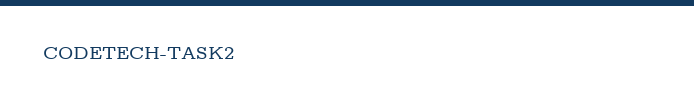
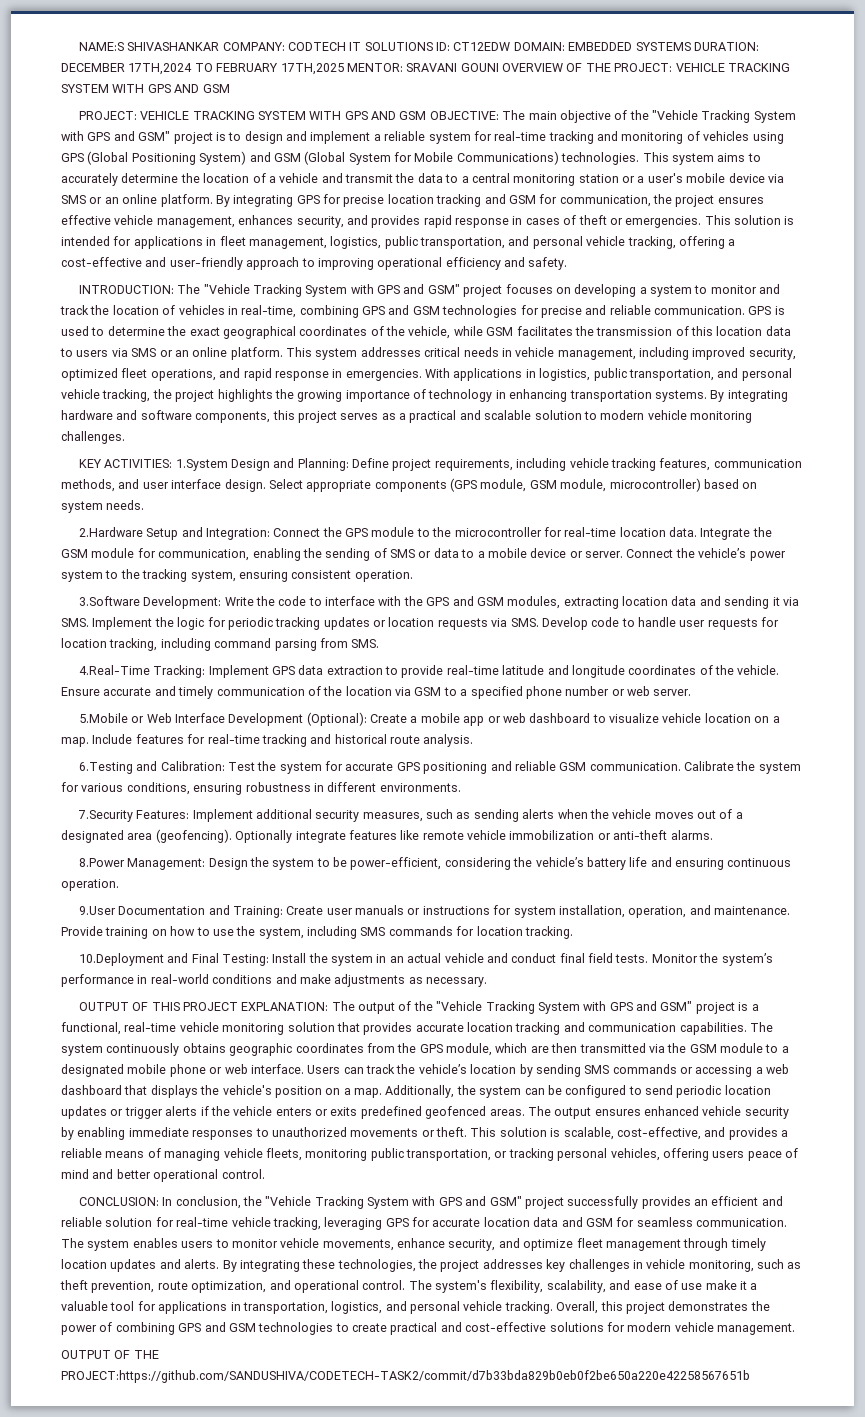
- CODETECH-TASK2
+ NAME:S SHIVASHANKAR COMPANY: CODTECH IT SOLUTIONS ID: CT12EDW DOMAIN: EMBEDDED SYSTEMS DURATION: DECEMBER 17TH,2024 TO FEBRUARY 17TH,2025 MENTOR: SRAVANI GOUNI OVERVIEW OF THE PROJECT: VEHICLE TRACKING SYSTEM WITH GPS AND GSM
+ PROJECT: VEHICLE TRACKING SYSTEM WITH GPS AND GSM OBJECTIVE: The main objective of the "Vehicle Tracking System with GPS and GSM" project is to design and implement a reliable system for real-time tracking and monitoring of vehicles using GPS (Global Positioning System) and GSM (Global System for Mobile Communications) technologies. This system aims to accurately determine the location of a vehicle and transmit the data to a central monitoring station or a user's mobile device via SMS or an online platform. By integrating GPS for precise location tracking and GSM for communication, the project ensures effective vehicle management, enhances security, and provides rapid response in cases of theft or emergencies. This solution is intended for applications in fleet management, logistics, public transportation, and personal vehicle tracking, offering a cost-effective and user-friendly approach to improving operational efficiency and safety.
+ INTRODUCTION: The "Vehicle Tracking System with GPS and GSM" project focuses on developing a system to monitor and track the location of vehicles in real-time, combining GPS and GSM technologies for precise and reliable communication. GPS is used to determine the exact geographical coordinates of the vehicle, while GSM facilitates the transmission of this location data to users via SMS or an online platform. This system addresses critical needs in vehicle management, including improved security, optimized fleet operations, and rapid response in emergencies. With applications in logistics, public transportation, and personal vehicle tracking, the project highlights the growing importance of technology in enhancing transportation systems. By integrating hardware and software components, this project serves as a practical and scalable solution to modern vehicle monitoring challenges.
+ KEY ACTIVITIES: 1.System Design and Planning: Define project requirements, including vehicle tracking features, communication methods, and user interface design. Select appropriate components (GPS module, GSM module, microcontroller) based on system needs.
+ 2.Hardware Setup and Integration: Connect the GPS module to the microcontroller for real-time location data. Integrate the GSM module for communication, enabling the sending of SMS or data to a mobile device or server. Connect the vehicle’s power system to the tracking system, ensuring consistent operation.
+ 3.Software Development: Write the code to interface with the GPS and GSM modules, extracting location data and sending it via SMS. Implement the logic for periodic tracking updates or location requests via SMS. Develop code to handle user requests for location tracking, including command parsing from SMS.
+ 4.Real-Time Tracking: Implement GPS data extraction to provide real-time latitude and longitude coordinates of the vehicle. Ensure accurate and timely communication of the location via GSM to a specified phone number or web server.
+ 5.Mobile or Web Interface Development (Optional): Create a mobile app or web dashboard to visualize vehicle location on a map. Include features for real-time tracking and historical route analysis.
+ 6.Testing and Calibration: Test the system for accurate GPS positioning and reliable GSM communication. Calibrate the system for various conditions, ensuring robustness in different environments.
+ 7.Security Features: Implement additional security measures, such as sending alerts when the vehicle moves out of a designated area (geofencing). Optionally integrate features like remote vehicle immobilization or anti-theft alarms.
+ 8.Power Management: Design the system to be power-efficient, considering the vehicle’s battery life and ensuring continuous operation.
+ 9.User Documentation and Training: Create user manuals or instructions for system installation, operation, and maintenance. Provide training on how to use the system, including SMS commands for location tracking.
+ 10.Deployment and Final Testing: Install the system in an actual vehicle and conduct final field tests. Monitor the system’s performance in real-world conditions and make adjustments as necessary.
+ OUTPUT OF THIS PROJECT EXPLANATION: The output of the "Vehicle Tracking System with GPS and GSM" project is a functional, real-time vehicle monitoring solution that provides accurate location tracking and communication capabilities. The system continuously obtains geographic coordinates from the GPS module, which are then transmitted via the GSM module to a designated mobile phone or web interface. Users can track the vehicle’s location by sending SMS commands or accessing a web dashboard that displays the vehicle's position on a map. Additionally, the system can be configured to send periodic location updates or trigger alerts if the vehicle enters or exits predefined geofenced areas. The output ensures enhanced vehicle security by enabling immediate responses to unauthorized movements or theft. This solution is scalable, cost-effective, and provides a reliable means of managing vehicle fleets, monitoring public transportation, or tracking personal vehicles, offering users peace of mind and better operational control.
+ CONCLUSION: In conclusion, the "Vehicle Tracking System with GPS and GSM" project successfully provides an efficient and reliable solution for real-time vehicle tracking, leveraging GPS for accurate location data and GSM for seamless communication. The system enables users to monitor vehicle movements, enhance security, and optimize fleet management through timely location updates and alerts. By integrating these technologies, the project addresses key challenges in vehicle monitoring, such as theft prevention, route optimization, and operational control. The system's flexibility, scalability, and ease of use make it a valuable tool for applications in transportation, logistics, and personal vehicle tracking. Overall, this project demonstrates the power of combining GPS and GSM technologies to create practical and cost-effective solutions for modern vehicle management.
+ OUTPUT OF THE PROJECT:https://github.com/SANDUSHIVA/CODETECH-TASK2/commit/d7b33bda829b0eb0f2be650a220e42258567651b

